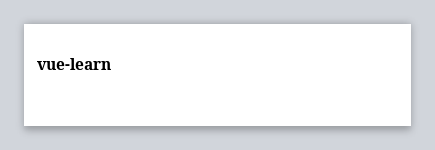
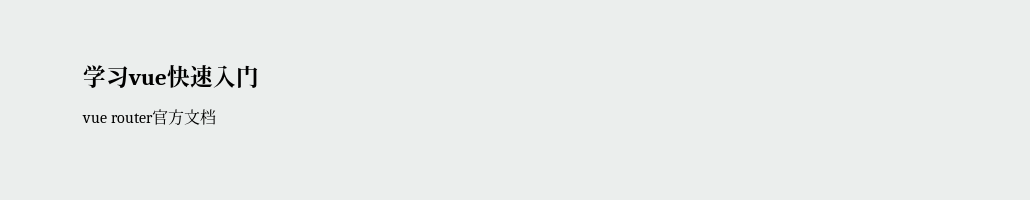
- vue-learn
+ 学习vue快速入门
+ vue router官方文档

